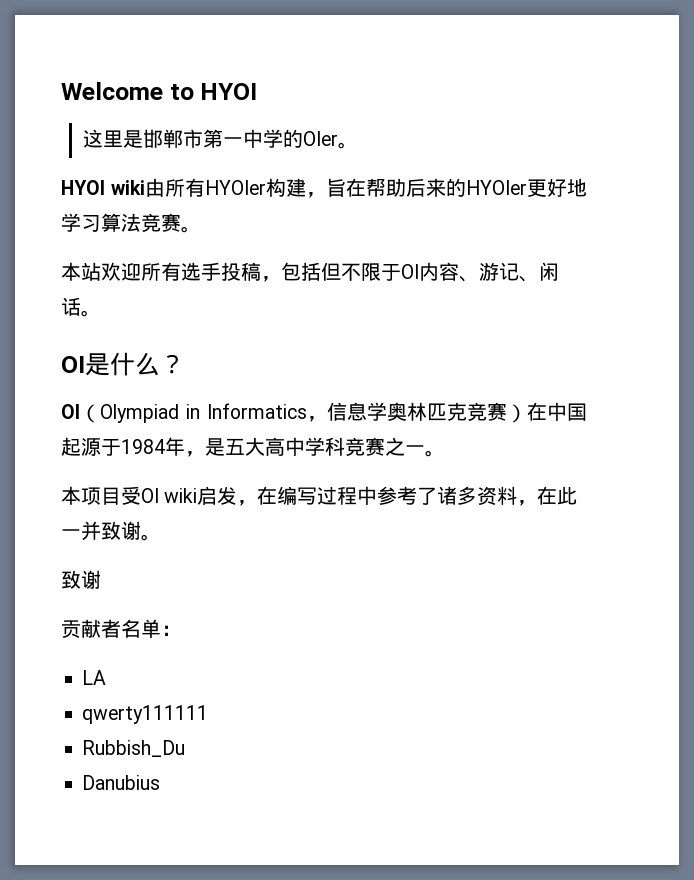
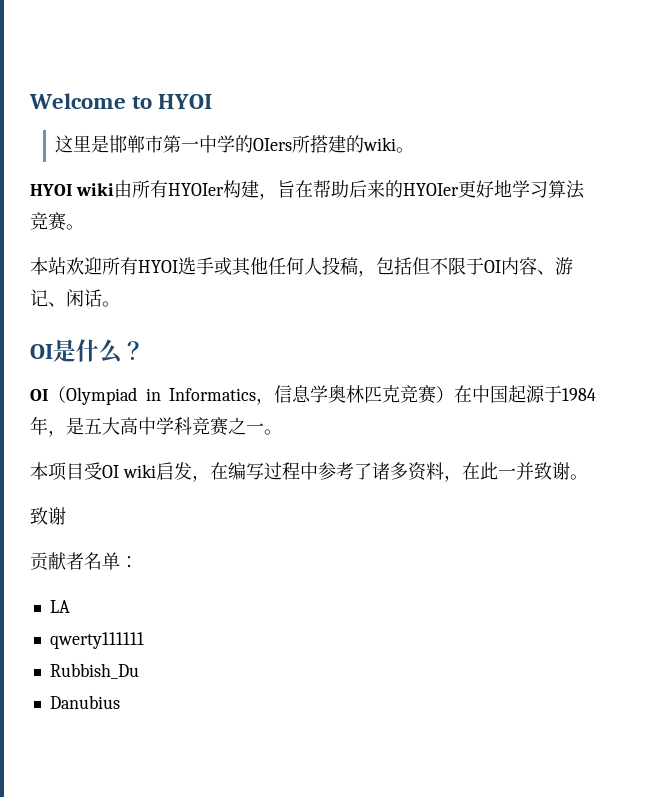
- 这里是邯郸市第一中学的OIer。
+ 这里是邯郸市第一中学的OIers所搭建的wiki。
- 本站欢迎所有选手投稿，包括但不限于OI内容、游记、闲话。
+ 本站欢迎所有HYOI选手或其他任何人投稿，包括但不限于OI内容、游记、闲话。

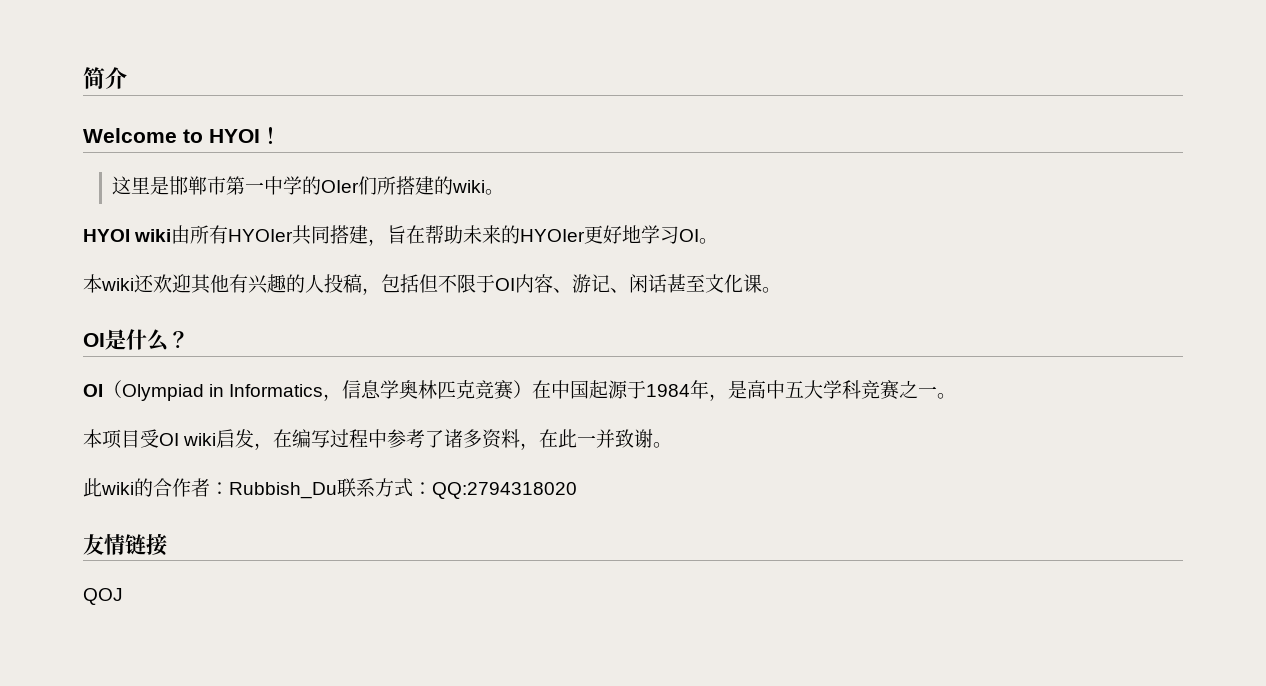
+ 简介
- Welcome to HYOI
+ Welcome to HYOI！
- 这里是邯郸市第一中学的OIers所搭建的wiki。
+ 这里是邯郸市第一中学的OIer们所搭建的wiki。
- HYOI wiki由所有HYOIer构建，旨在帮助后来的HYOIer更好地学习算法竞赛。
- 本站欢迎所有HYOI选手或其他任何人投稿，包括但不限于OI内容、游记、闲话。
+ HYOI wiki由所有HYOIer共同搭建，旨在帮助未来的HYOIer更好地学习OI。
+ 本wiki还欢迎其他有兴趣的人投稿，包括但不限于OI内容、游记、闲话甚至文化课。
- OI（Olympiad in Informatics，信息学奥林匹克竞赛）在中国起源于1984年，是五大高中学科竞赛之一。
+ OI（Olympiad in Informatics，信息学奥林匹克竞赛）在中国起源于1984年，是高中五大学科竞赛之一。
  本项目受OI wiki启发，在编写过程中参考了诸多资料，在此一并致谢。
- 致谢
- 贡献者名单：
- LA
- qwerty111111
- Rubbish_Du
- Danubius
+ 此wiki的合作者：Rubbish_Du联系方式：QQ:2794318020
+ 友情链接
+ QOJ

